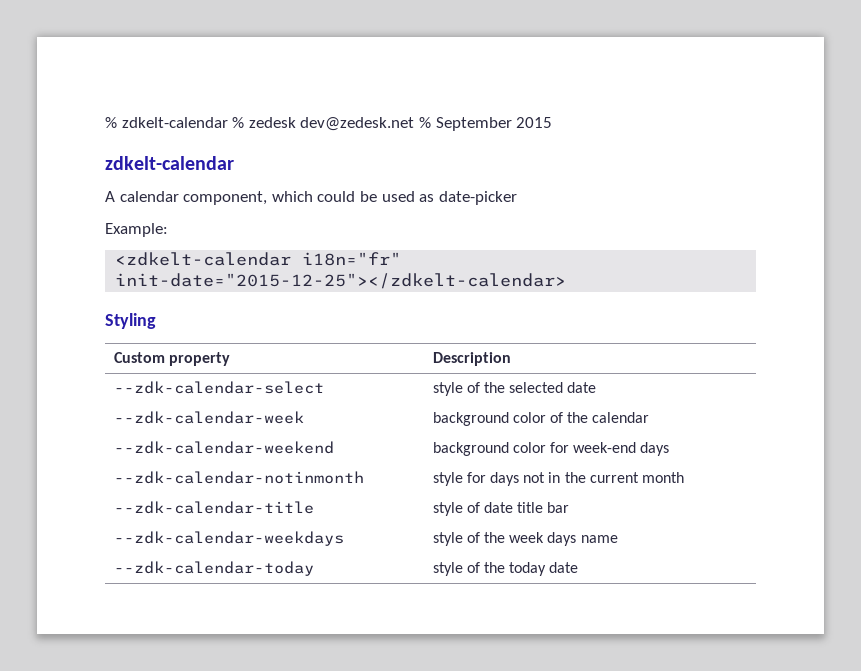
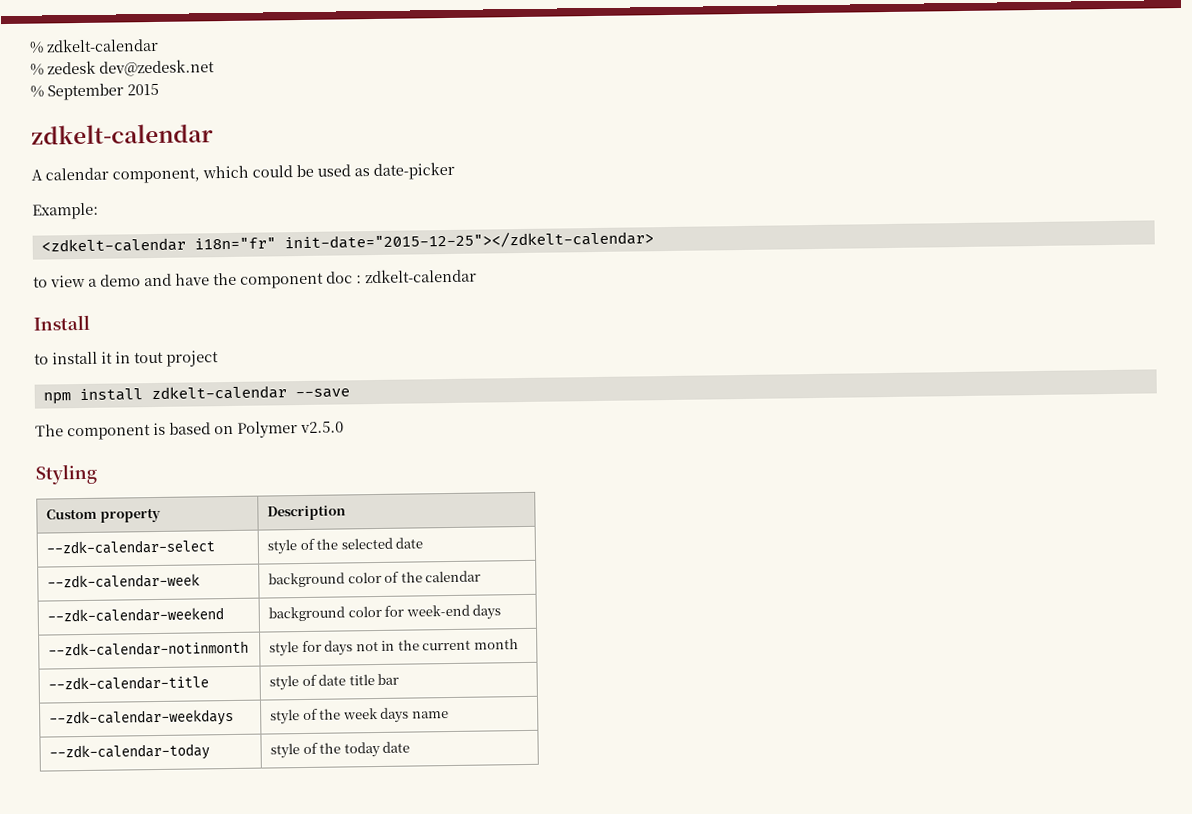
- % zdkelt-calendar % zedesk dev@zedesk.net % September 2015
+ % zdkelt-calendar
+ % zedesk dev@zedesk.net
+ % September 2015
+ to view a demo and have the component doc : zdkelt-calendar
+ Install
+ to install it in tout project
+ npm install zdkelt-calendar --save
+ The component is based on Polymer v2.5.0

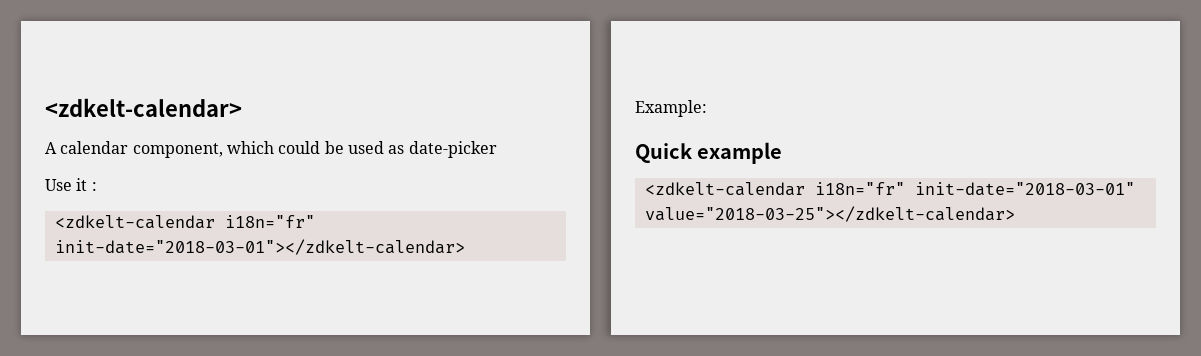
- % zdkelt-calendar
- % zedesk dev@zedesk.net
- % September 2015
- zdkelt-calendar
+ <zdkelt-calendar>
+ Use it :
+ <zdkelt-calendar i18n="fr" init-date="2018-03-01"></zdkelt-calendar>
  Example:
- <zdkelt-calendar i18n="fr" init-date="2015-12-25"></zdkelt-calendar>
- to view a demo and have the component doc : zdkelt-calendar
- Install
- to install it in tout project
- npm install zdkelt-calendar --save
- The component is based on Polymer v2.5.0
- Styling
- Custom property | Description
- --zdk-calendar-select | style of the selected date
- --zdk-calendar-week | background color of the calendar
- --zdk-calendar-weekend | background color for week-end days
- --zdk-calendar-notinmonth | style for days not in the current month
- --zdk-calendar-title | style of date title bar
- --zdk-calendar-weekdays | style of the week days name
- --zdk-calendar-today | style of the today date
+ Quick example
+ <zdkelt-calendar i18n="fr" init-date="2018-03-01" value="2018-03-25"></zdkelt-calendar>

